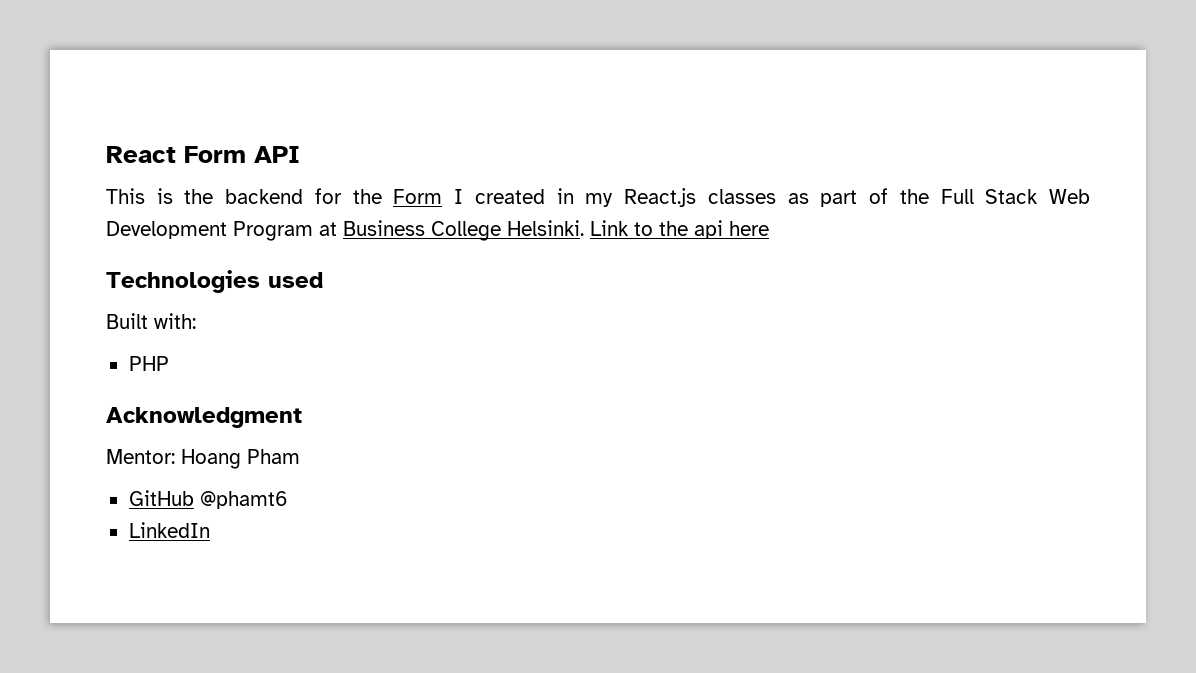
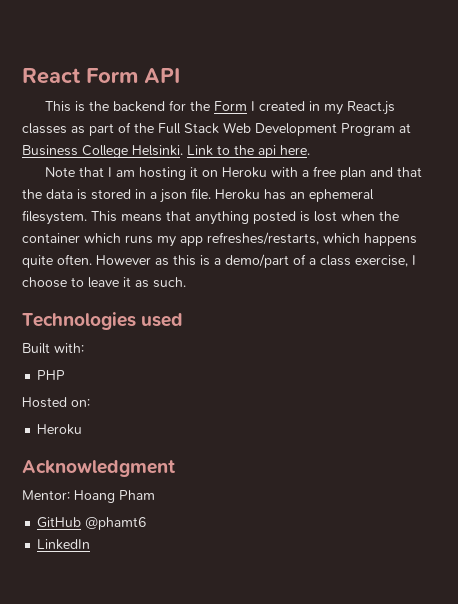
- Link to the api here
+ Link to the api here.
+ Note that I am hosting it on Heroku with a free plan and that the data is stored in a json file. Heroku has an ephemeral filesystem. This means that anything posted is lost when the container which runs my app refreshes/restarts, which happens quite often. However as this is a demo/part of a class exercise, I choose to leave it as such.
+ Hosted on:
+ Heroku

